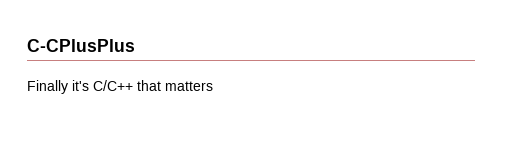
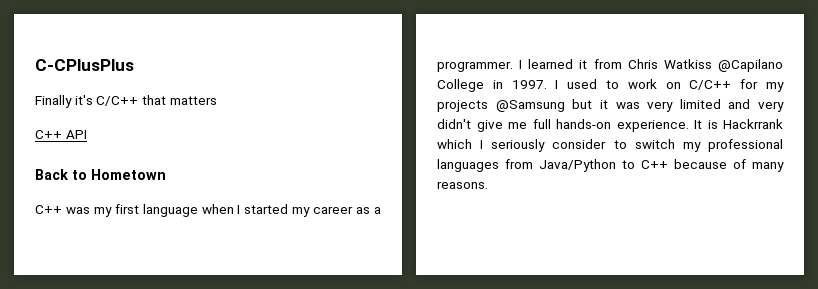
+ C++ API
+ Back to Hometown
+ C++ was my first language when I started my career as a programmer. I learned it from Chris Watkiss @Capilano College in 1997. I used to work on C/C++ for my projects @Samsung but it was very limited and very didn't give me full hands-on experience. It is Hackrrank which I seriously consider to switch my professional languages from Java/Python to C++ because of many reasons.

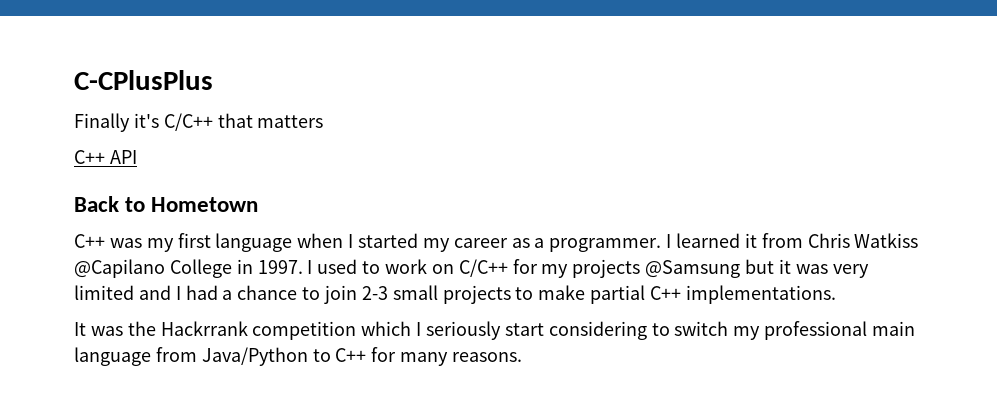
- I used to work on C/C++ for my projects @Samsung but it was very limited and very didn't give me full hands-on experience. It is Hackrrank which I seriously consider to switch my professional languages from Java/Python to C++ because of many reasons.
+ I used to work on C/C++ for my projects @Samsung but it was very limited and I had a chance to join 2-3 small projects to make partial C++ implementations.
+ It was the Hackrrank competition which I seriously start considering to switch my professional main language from Java/Python to C++ for many reasons.

